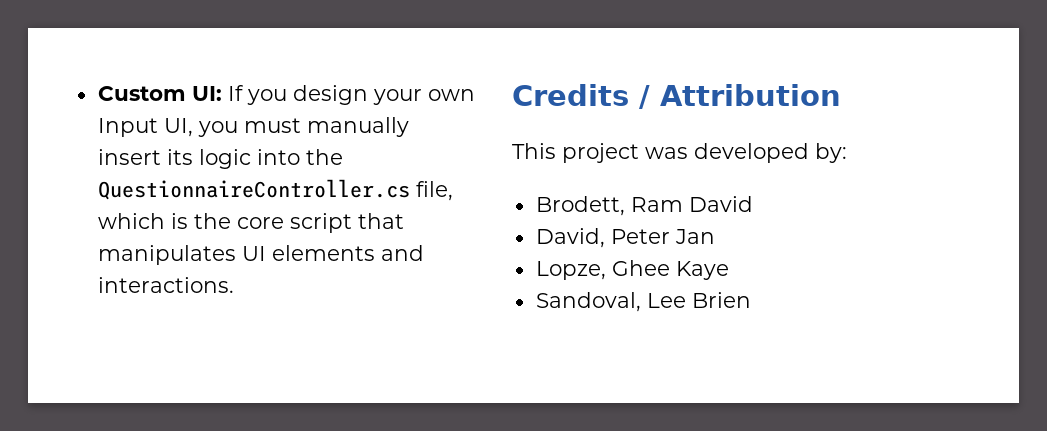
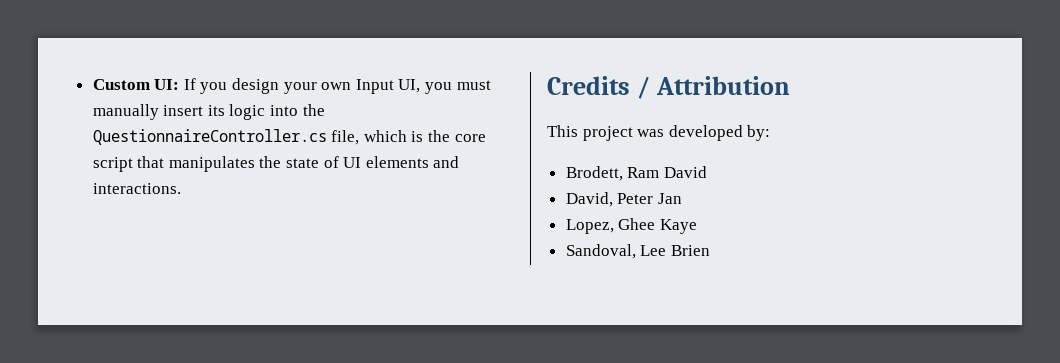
- Custom UI: If you design your own Input UI, you must manually insert its logic into the QuestionnaireController.cs file, which is the core script that manipulates UI elements and interactions.
+ Custom UI: If you design your own Input UI, you must manually insert its logic into the QuestionnaireController.cs file, which is the core script that manipulates the state of UI elements and interactions.
- Lopze, Ghee Kaye
+ Lopez, Ghee Kaye

